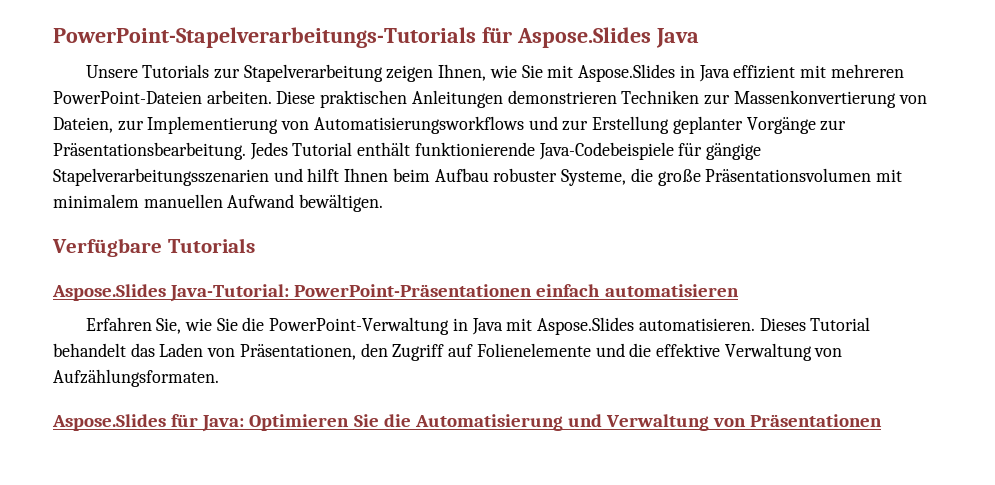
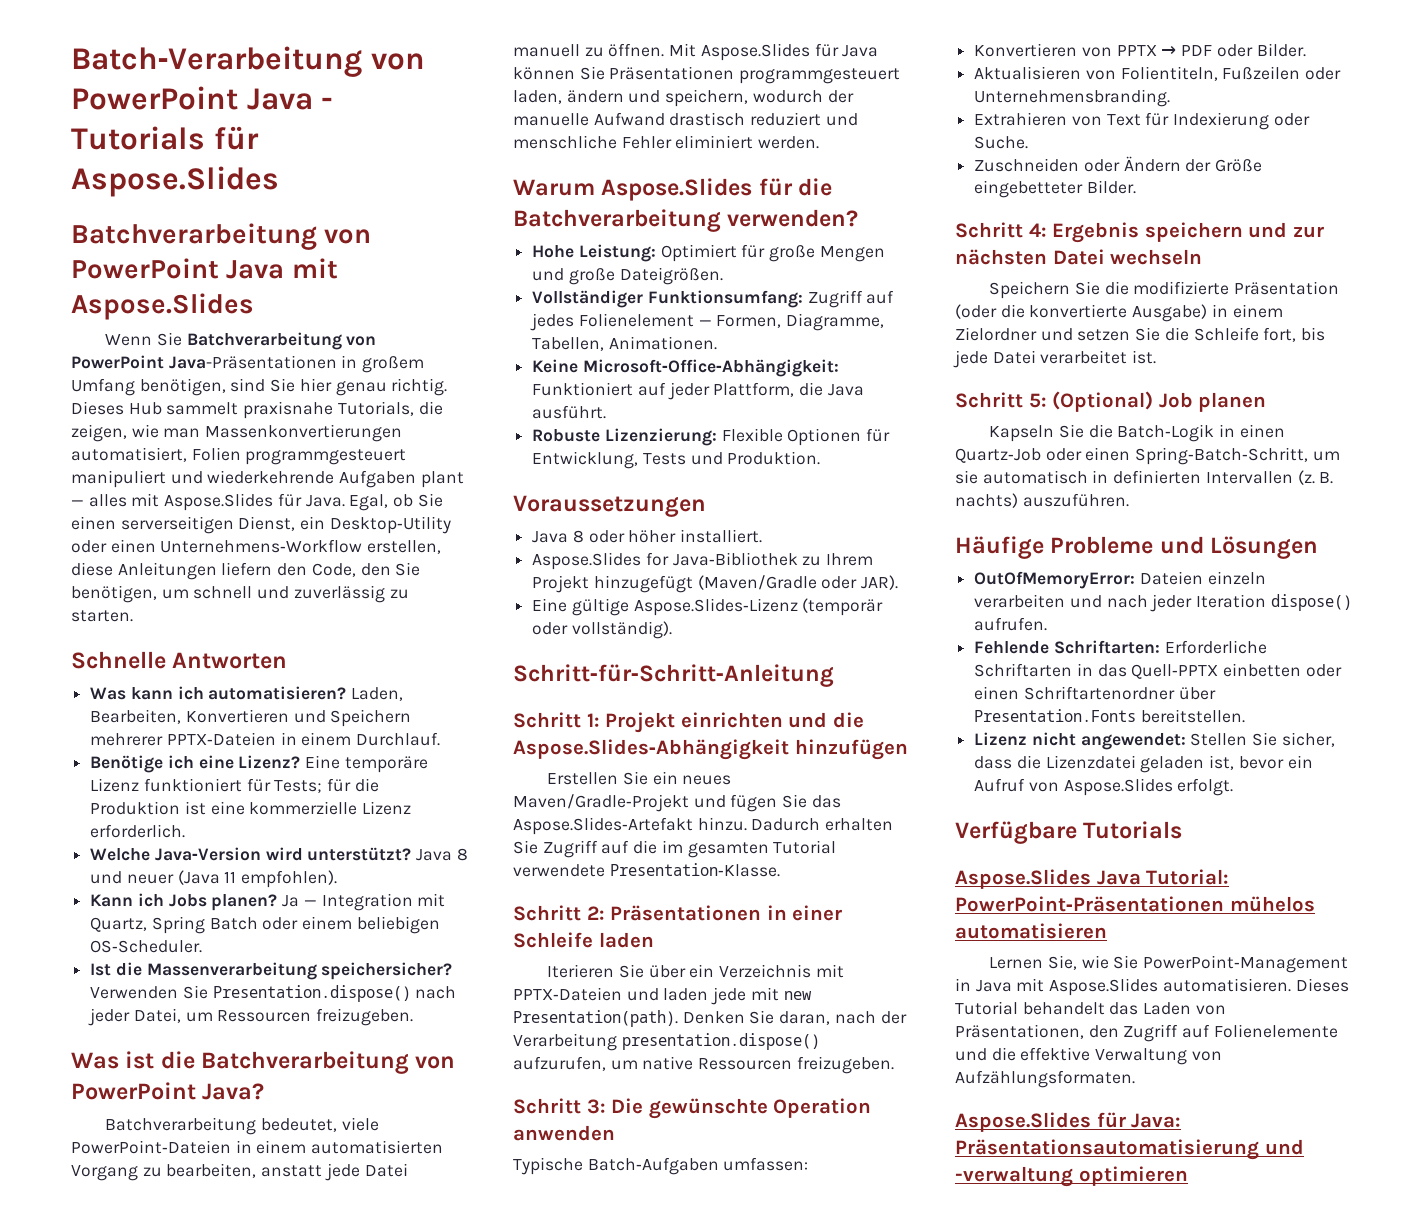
- PowerPoint-Stapelverarbeitungs-Tutorials für Aspose.Slides Java
- Unsere Tutorials zur Stapelverarbeitung zeigen Ihnen, wie Sie mit Aspose.Slides in Java effizient mit mehreren PowerPoint-Dateien arbeiten. Diese praktischen Anleitungen demonstrieren Techniken zur Massenkonvertierung von Dateien, zur Implementierung von Automatisierungsworkflows und zur Erstellung geplanter Vorgänge zur Präsentationsbearbeitung. Jedes Tutorial enthält funktionierende Java-Codebeispiele für gängige Stapelverarbeitungsszenarien und hilft Ihnen beim Aufbau robuster Systeme, die große Präsentationsvolumen mit minimalem manuellen Aufwand bewältigen.
+ Batch‑Verarbeitung von PowerPoint Java - Tutorials für Aspose.Slides
+ Batchverarbeitung von PowerPoint Java mit Aspose.Slides
+ Wenn Sie Batchverarbeitung von PowerPoint Java-Präsentationen in großem Umfang benötigen, sind Sie hier genau richtig. Dieses Hub sammelt praxisnahe Tutorials, die zeigen, wie man Massenkonvertierungen automatisiert, Folien programmgesteuert manipuliert und wiederkehrende Aufgaben plant — alles mit Aspose.Slides für Java. Egal, ob Sie einen serverseitigen Dienst, ein Desktop‑Utility oder einen Unternehmens‑Workflow erstellen, diese Anleitungen liefern den Code, den Sie benötigen, um schnell und zuverlässig zu starten.
+ Schnelle Antworten
+ Was kann ich automatisieren? Laden, Bearbeiten, Konvertieren und Speichern mehrerer PPTX‑Dateien in einem Durchlauf.
+ Benötige ich eine Lizenz? Eine temporäre Lizenz funktioniert für Tests; für die Produktion ist eine kommerzielle Lizenz erforderlich.
+ Welche Java‑Version wird unterstützt? Java 8 und neuer (Java 11 empfohlen).
+ Kann ich Jobs planen? Ja — Integration mit Quartz, Spring Batch oder einem beliebigen OS‑Scheduler.
+ Ist die Massenverarbeitung speichersicher? Verwenden Sie Presentation.dispose() nach jeder Datei, um Ressourcen freizugeben.
+ Was ist die Batchverarbeitung von PowerPoint Java?
+ Batchverarbeitung bedeutet, viele PowerPoint‑Dateien in einem automatisierten Vorgang zu bearbeiten, anstatt jede Datei manuell zu öffnen. Mit Aspose.Slides für Java können Sie Präsentationen programmgesteuert laden, ändern und speichern, wodurch der manuelle Aufwand drastisch reduziert und menschliche Fehler eliminiert werden.
+ Warum Aspose.Slides für die Batchverarbeitung verwenden?
+ Hohe Leistung: Optimiert für große Mengen und große Dateigrößen.
+ Vollständiger Funktionsumfang: Zugriff auf jedes Folienelement — Formen, Diagramme, Tabellen, Animationen.
+ Keine Microsoft‑Office‑Abhängigkeit: Funktioniert auf jeder Plattform, die Java ausführt.
+ Robuste Lizenzierung: Flexible Optionen für Entwicklung, Tests und Produktion.
+ Voraussetzungen
+ Java 8 oder höher installiert.
+ Aspose.Slides for Java‑Bibliothek zu Ihrem Projekt hinzugefügt (Maven/Gradle oder JAR).
+ Eine gültige Aspose.Slides‑Lizenz (temporär oder vollständig).
+ Schritt‑für‑Schritt‑Anleitung
+ Schritt 1: Projekt einrichten und die Aspose.Slides‑Abhängigkeit hinzufügen
+ Erstellen Sie ein neues Maven/Gradle‑Projekt und fügen Sie das Aspose.Slides‑Artefakt hinzu. Dadurch erhalten Sie Zugriff auf die im gesamten Tutorial verwendete Presentation‑Klasse.
+ Schritt 2: Präsentationen in einer Schleife laden
+ Iterieren Sie über ein Verzeichnis mit PPTX‑Dateien und laden jede mit new Presentation(path). Denken Sie daran, nach der Verarbeitung presentation.dispose() aufzurufen, um native Ressourcen freizugeben.
+ Schritt 3: Die gewünschte Operation anwenden
+ Typische Batch‑Aufgaben umfassen:
+ Konvertieren von PPTX → PDF oder Bilder.
+ Aktualisieren von Folientiteln, Fußzeilen oder Unternehmensbranding.
+ Extrahieren von Text für Indexierung oder Suche.
+ Zuschneiden oder Ändern der Größe eingebetteter Bilder.
+ Schritt 4: Ergebnis speichern und zur nächsten Datei wechseln
+ Speichern Sie die modifizierte Präsentation (oder die konvertierte Ausgabe) in einem Zielordner und setzen Sie die Schleife fort, bis jede Datei verarbeitet ist.
+ Schritt 5: (Optional) Job planen
+ Kapseln Sie die Batch‑Logik in einen Quartz‑Job oder einen Spring‑Batch‑Schritt, um sie automatisch in definierten Intervallen (z. B. nachts) auszuführen.
+ Häufige Probleme und Lösungen
+ OutOfMemoryError: Dateien einzeln verarbeiten und nach jeder Iteration dispose() aufrufen.
+ Fehlende Schriftarten: Erforderliche Schriftarten in das Quell‑PPTX einbetten oder einen Schriftartenordner über Presentation.Fonts bereitstellen.
+ Lizenz nicht angewendet: Stellen Sie sicher, dass die Lizenzdatei geladen ist, bevor ein Aufruf von Aspose.Slides erfolgt.
- Aspose.Slides Java-Tutorial: PowerPoint-Präsentationen einfach automatisieren
+ Aspose.Slides Java Tutorial: PowerPoint‑Präsentationen mühelos automatisieren
- Erfahren Sie, wie Sie die PowerPoint-Verwaltung in Java mit Aspose.Slides automatisieren.
+ Lernen Sie, wie Sie PowerPoint‑Management in Java mit Aspose.Slides automatisieren.
- Aspose.Slides für Java: Optimieren Sie die Automatisierung und Verwaltung von Präsentationen
+ Aspose.Slides für Java: Präsentationsautomatisierung und -verwaltung optimieren

